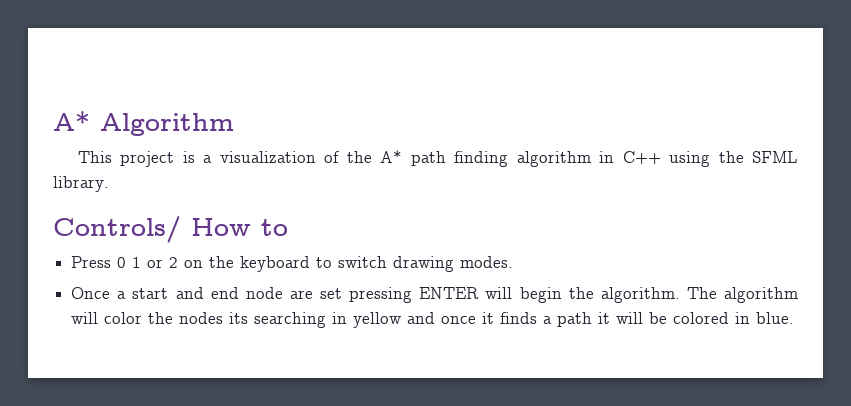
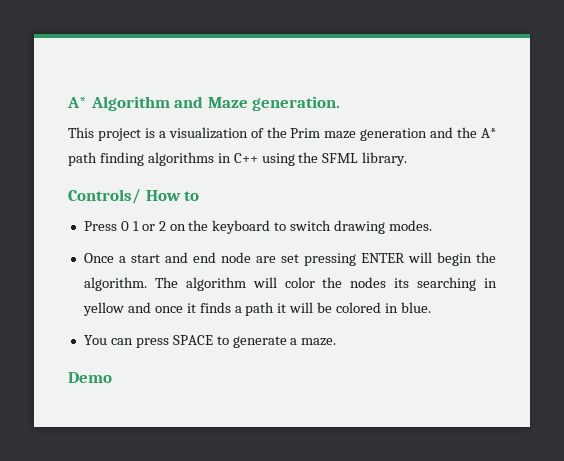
- A* Algorithm
+ A* Algorithm and Maze generation.
- This project is a visualization of the A* path finding algorithm in C++ using the SFML library.
+ This project is a visualization of the Prim maze generation and the A* path finding algorithms in C++ using the SFML library.
+ You can press SPACE to generate a maze.
+ Demo

